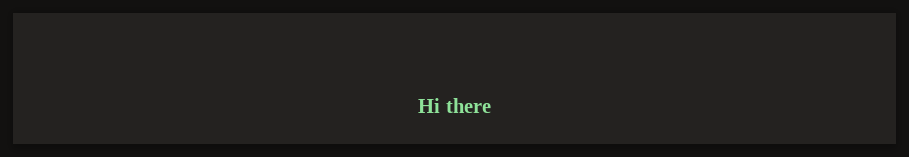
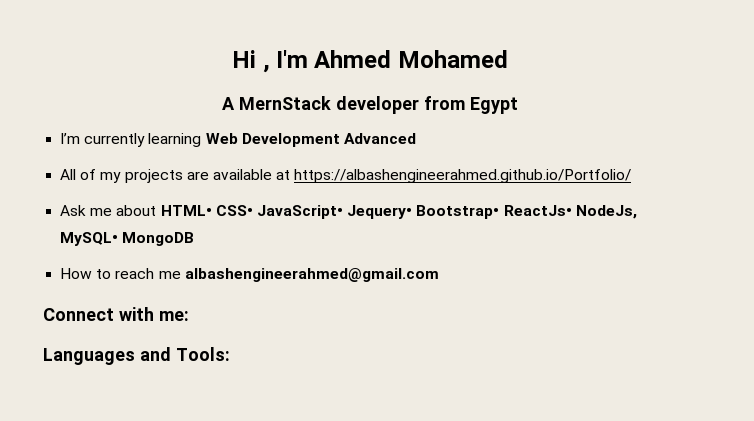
- Hi there
+ Hi , I'm Ahmed Mohamed
+ A MernStack developer from Egypt
+ I’m currently learning Web Development Advanced
+ All of my projects are available at https://albashengineerahmed.github.io/Portfolio/
+ Ask me about HTML• CSS• JavaScript• Jequery• Bootstrap• ReactJs• NodeJs, MySQL• MongoDB
+ How to reach me albashengineerahmed@gmail.com
+ Connect with me:
+ Languages and Tools:

